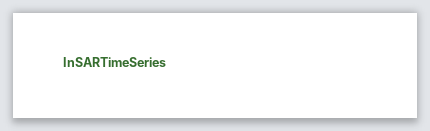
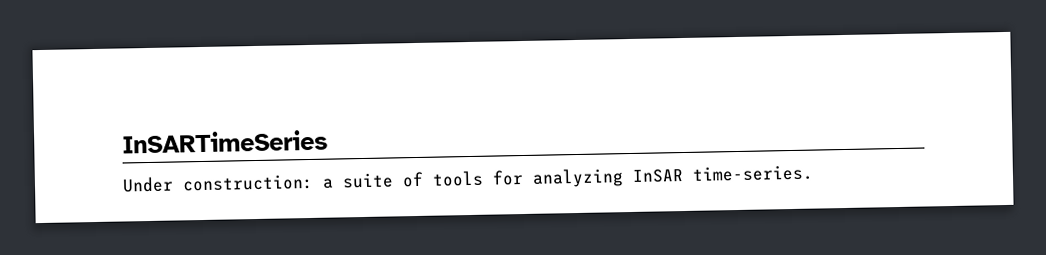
+ Under construction: a suite of tools for analyzing InSAR time-series.

